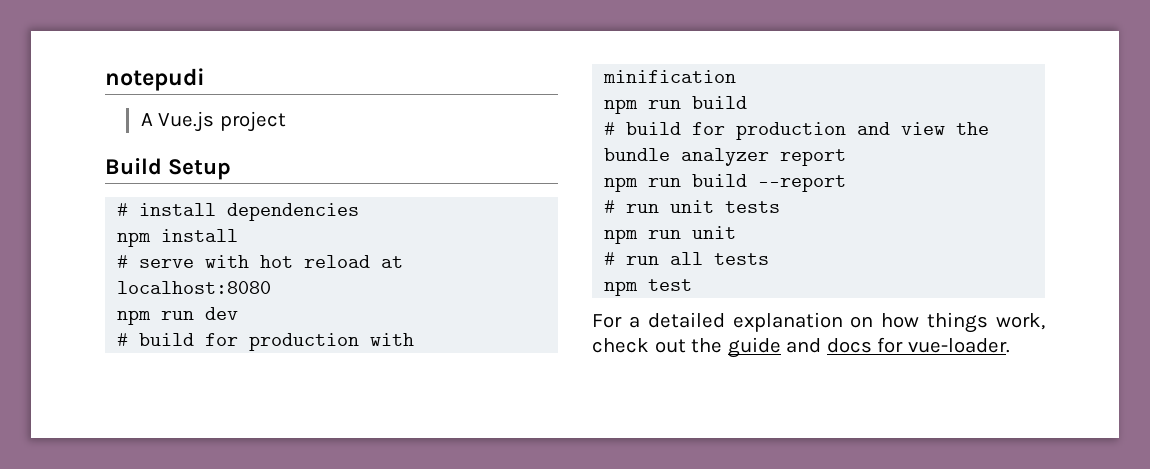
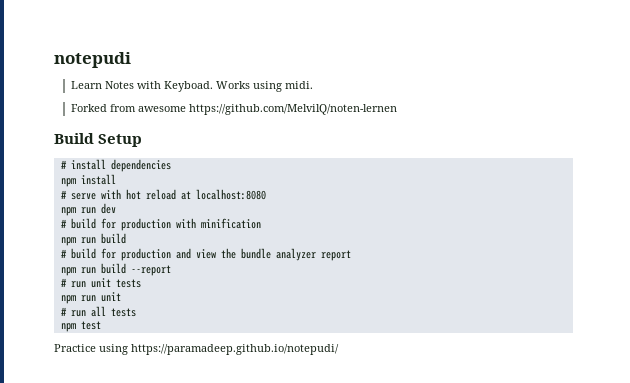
- A Vue.js project
+ Learn Notes with Keyboad. Works using midi.
+ Forked from awesome https://github.com/MelvilQ/noten-lernen
- For a detailed explanation on how things work, check out the guide and docs for vue-loader.
+ Practice using https://paramadeep.github.io/notepudi/

